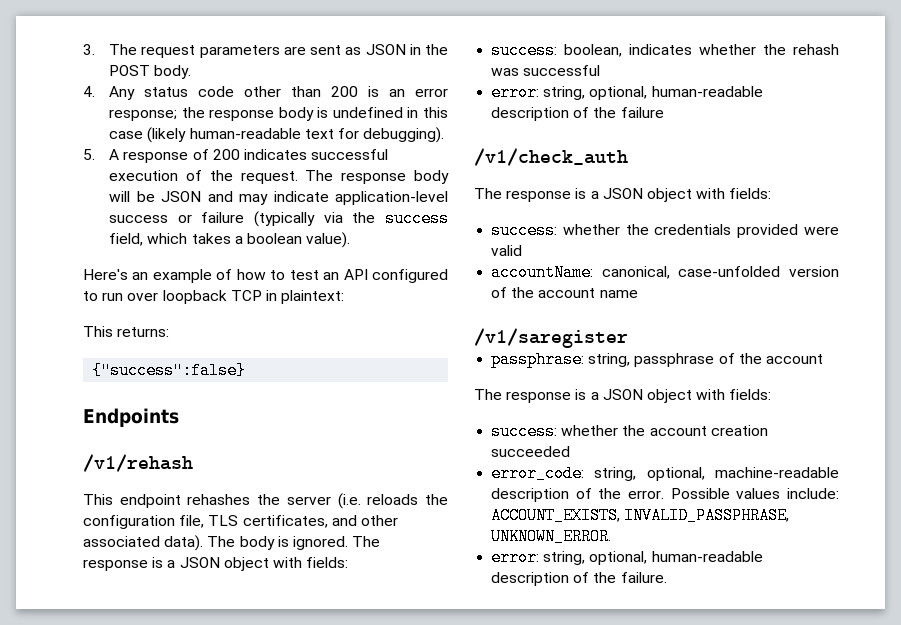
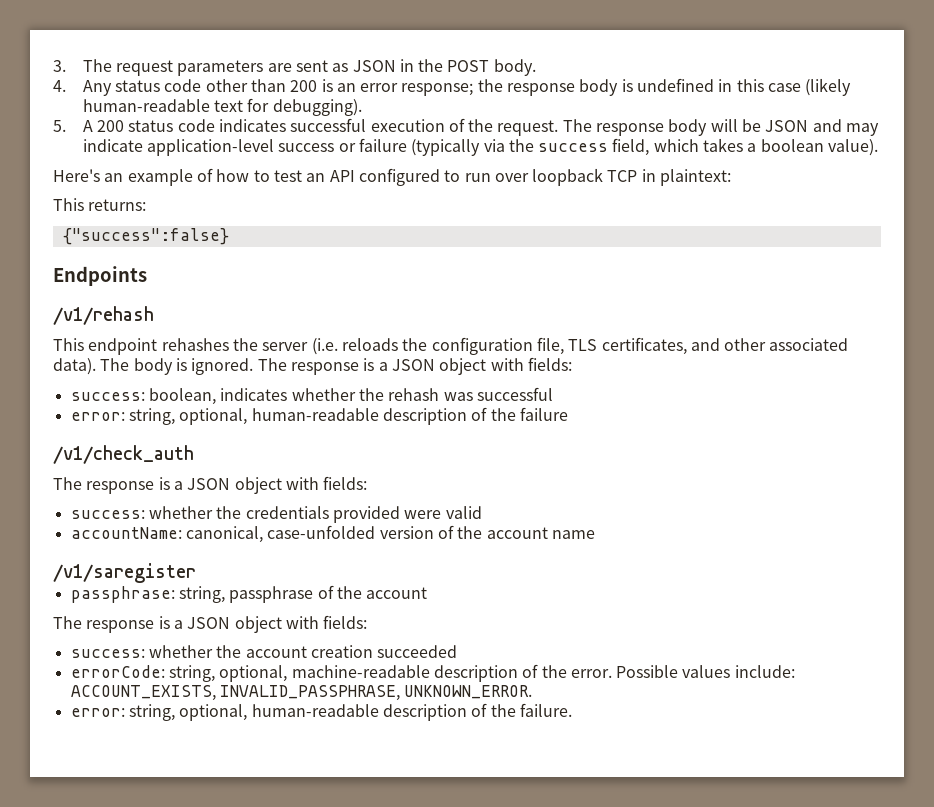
- 5. A response of 200 indicates successful execution of the request.
+ 5. A 200 status code indicates successful execution of the request.
- error_code: string, optional, machine-readable description of the error.
+ errorCode: string, optional, machine-readable description of the error.

